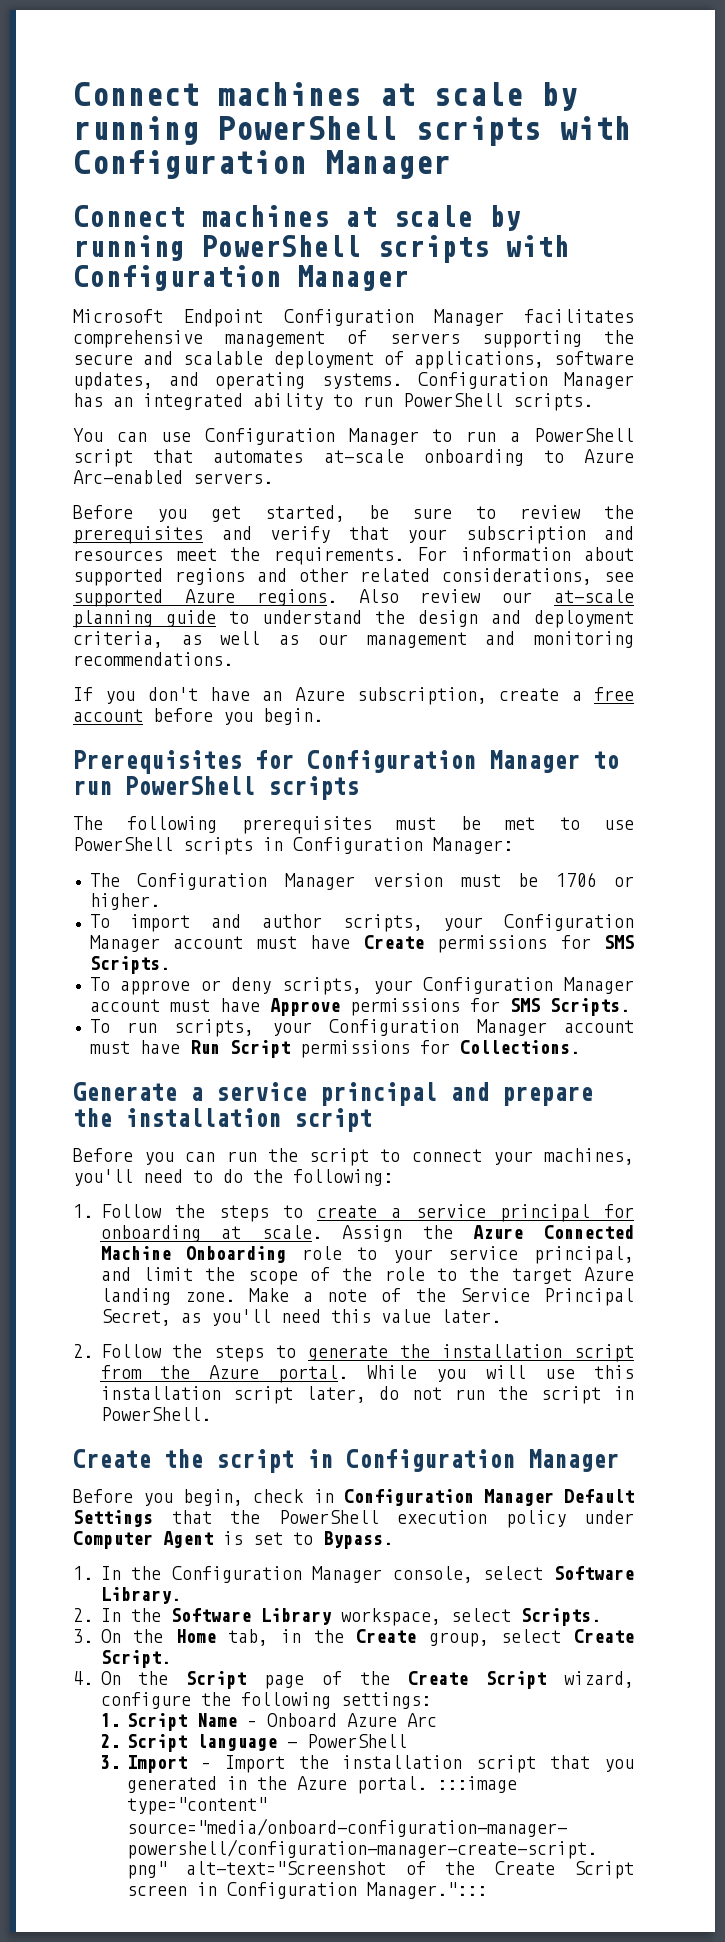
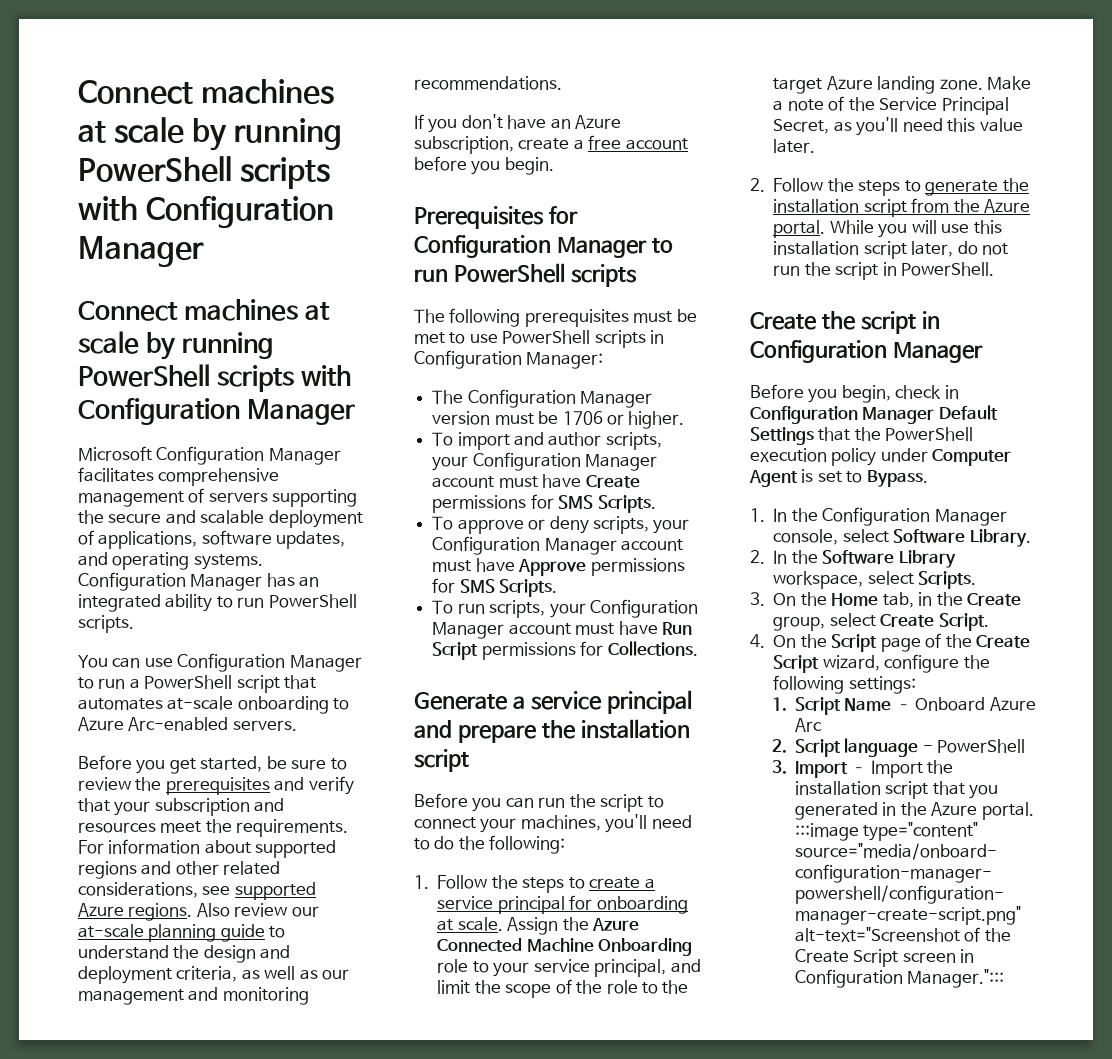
- Microsoft Endpoint Configuration Manager facilitates comprehensive management of servers supporting the secure and scalable deployment of applications, software updates, and operating systems.
+ Microsoft Configuration Manager facilitates comprehensive management of servers supporting the secure and scalable deployment of applications, software updates, and operating systems.

